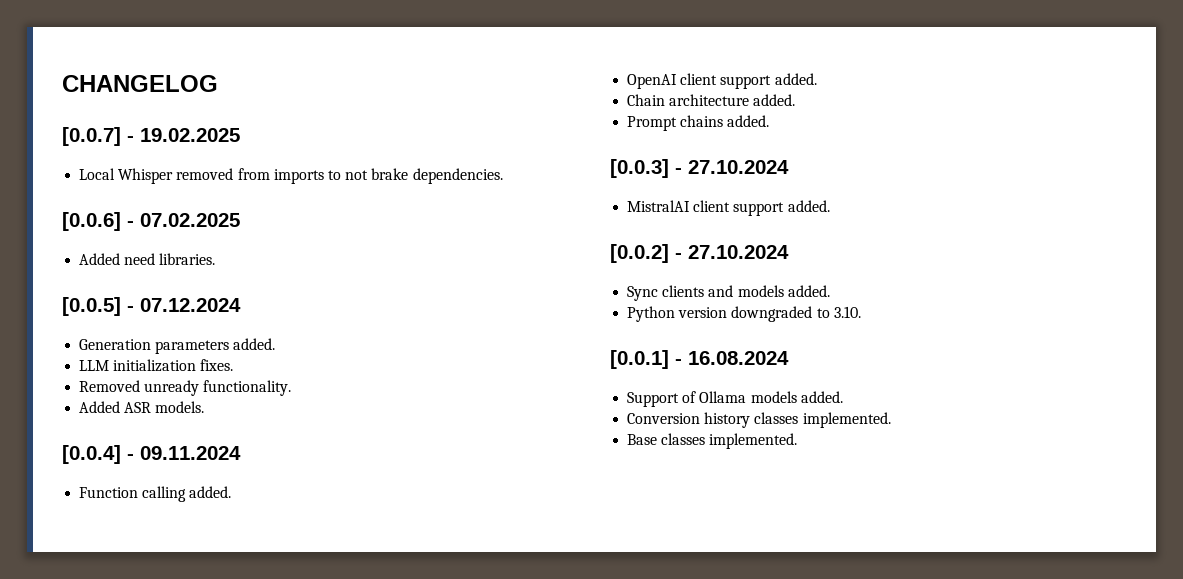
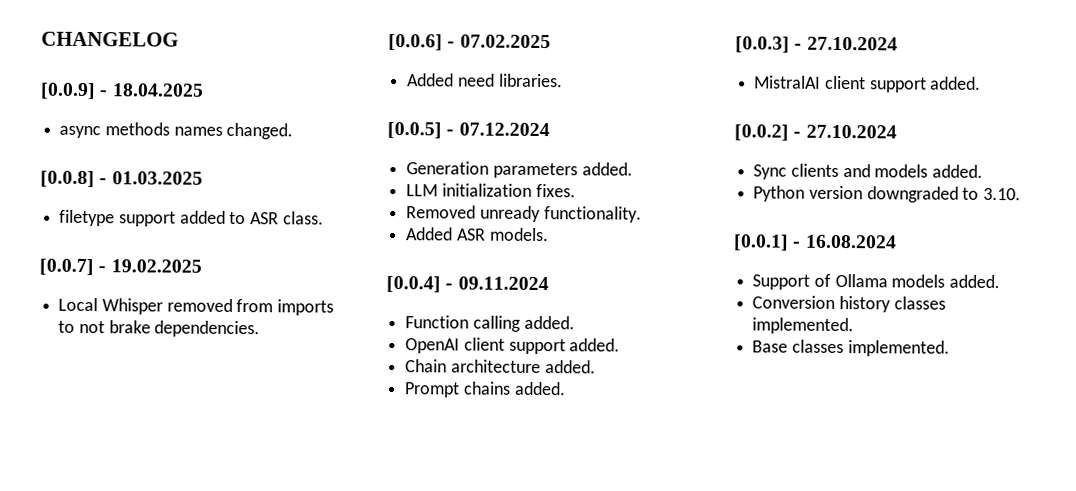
+ [0.0.9] - 18.04.2025
+ async methods names changed.
+ [0.0.8] - 01.03.2025
+ filetype support added to ASR class.

